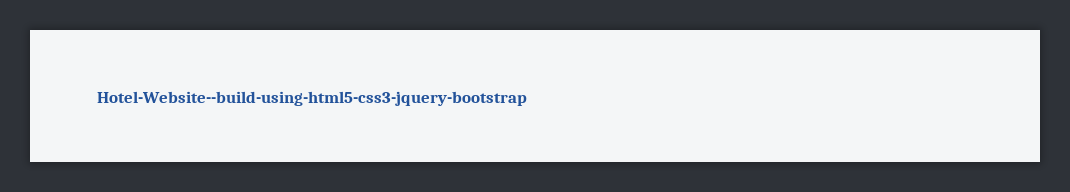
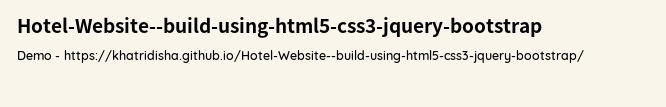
+ Demo - https://khatridisha.github.io/Hotel-Website--build-using-html5-css3-jquery-bootstrap/

